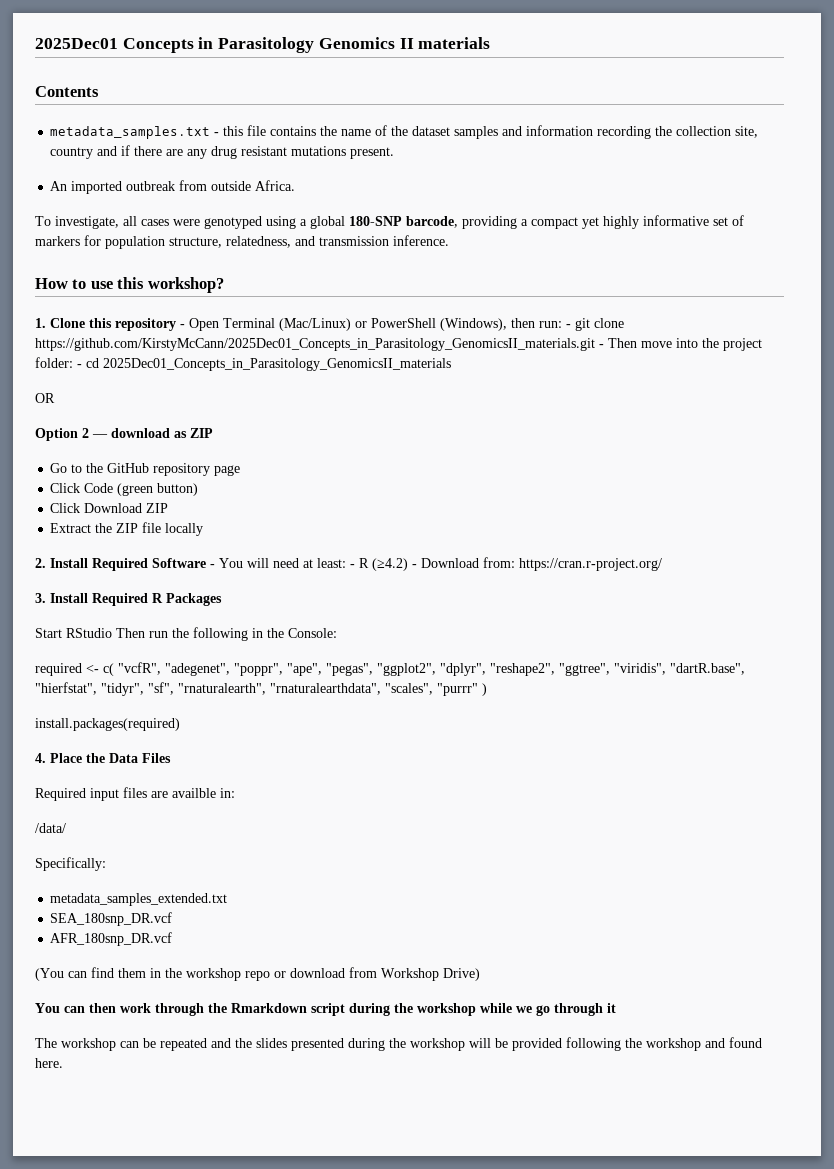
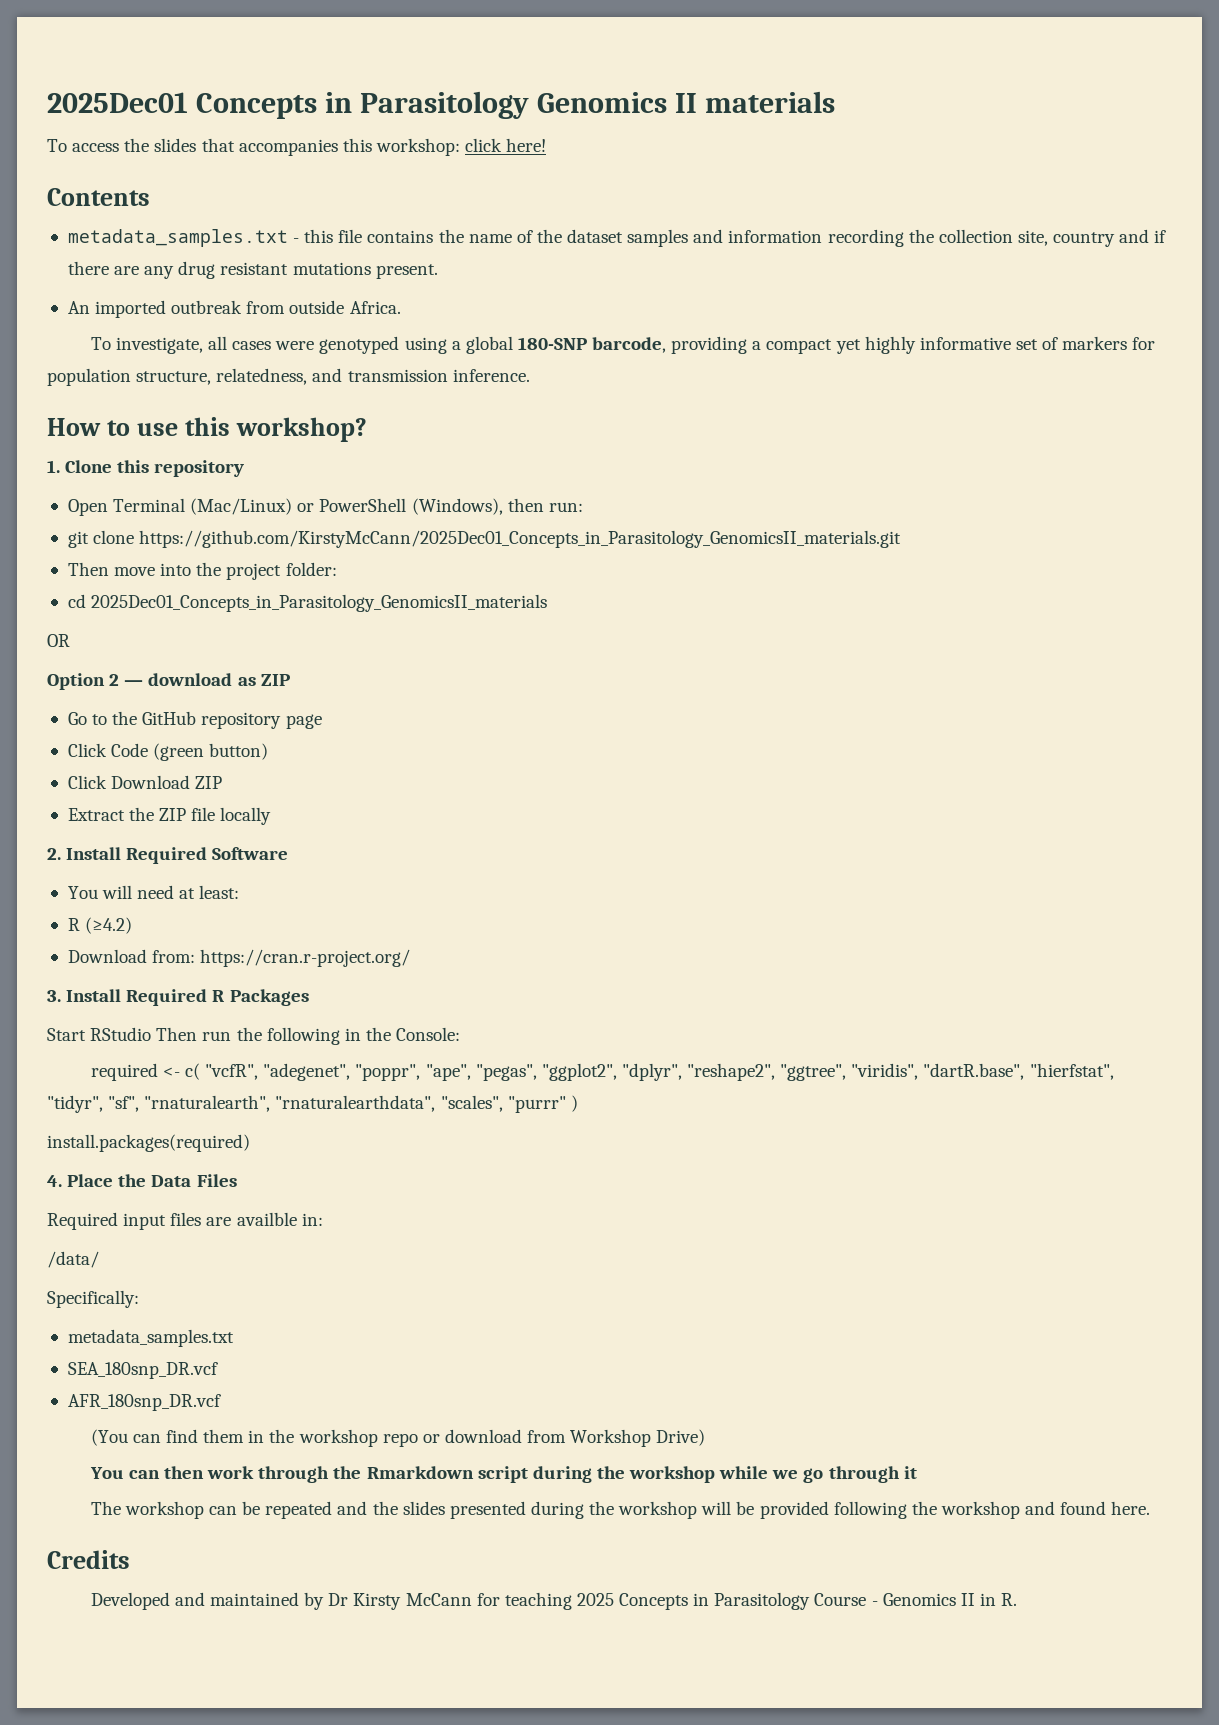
+ To access the slides that accompanies this workshop: click here!
- 1. Clone this repository - Open Terminal (Mac/Linux) or PowerShell (Windows), then run: - git clone https://github.com/KirstyMcCann/2025Dec01_Concepts_in_Parasitology_GenomicsII_materials.git - Then move into the project folder: - cd 2025Dec01_Concepts_in_Parasitology_GenomicsII_materials
+ 1. Clone this repository
+ Open Terminal (Mac/Linux) or PowerShell (Windows), then run:
+ git clone https://github.com/KirstyMcCann/2025Dec01_Concepts_in_Parasitology_GenomicsII_materials.git
+ Then move into the project folder:
+ cd 2025Dec01_Concepts_in_Parasitology_GenomicsII_materials
- 2. Install Required Software - You will need at least: - R (≥4.2) - Download from: https://cran.r-project.org/
+ 2. Install Required Software
+ You will need at least:
+ R (≥4.2)
+ Download from: https://cran.r-project.org/
  Specifically:
- metadata_samples_extended.txt
+ metadata_samples.txt
+ Credits
+ Developed and maintained by Dr Kirsty McCann for teaching 2025 Concepts in Parasitology Course - Genomics II in R.

